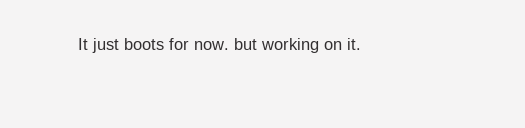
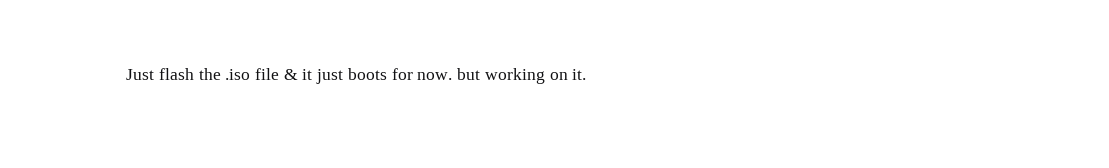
- It just boots for now. but working on it.
+ Just flash the .iso file & it just boots for now. but working on it.

